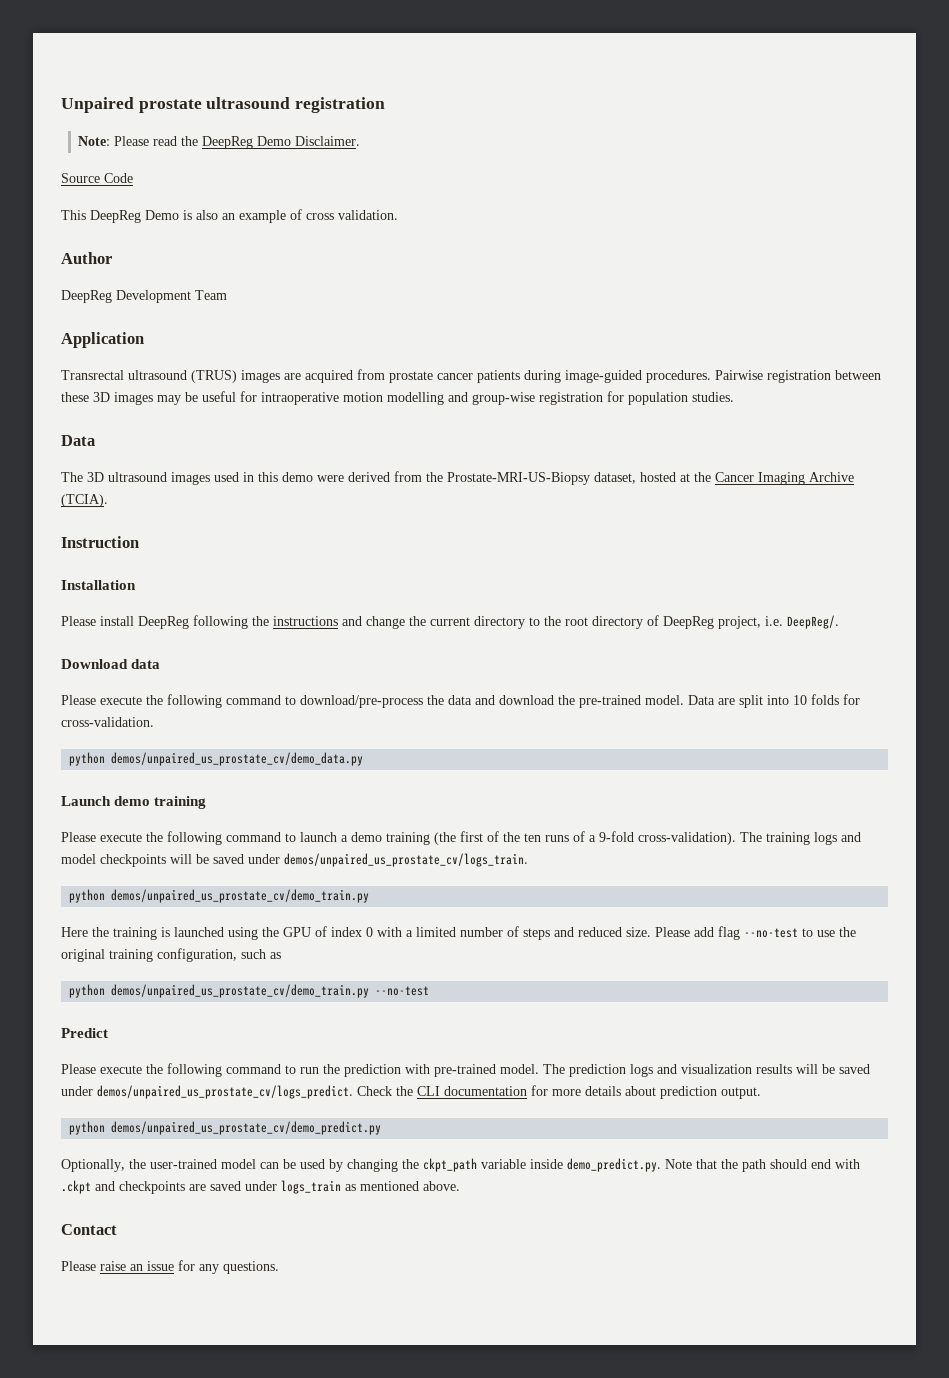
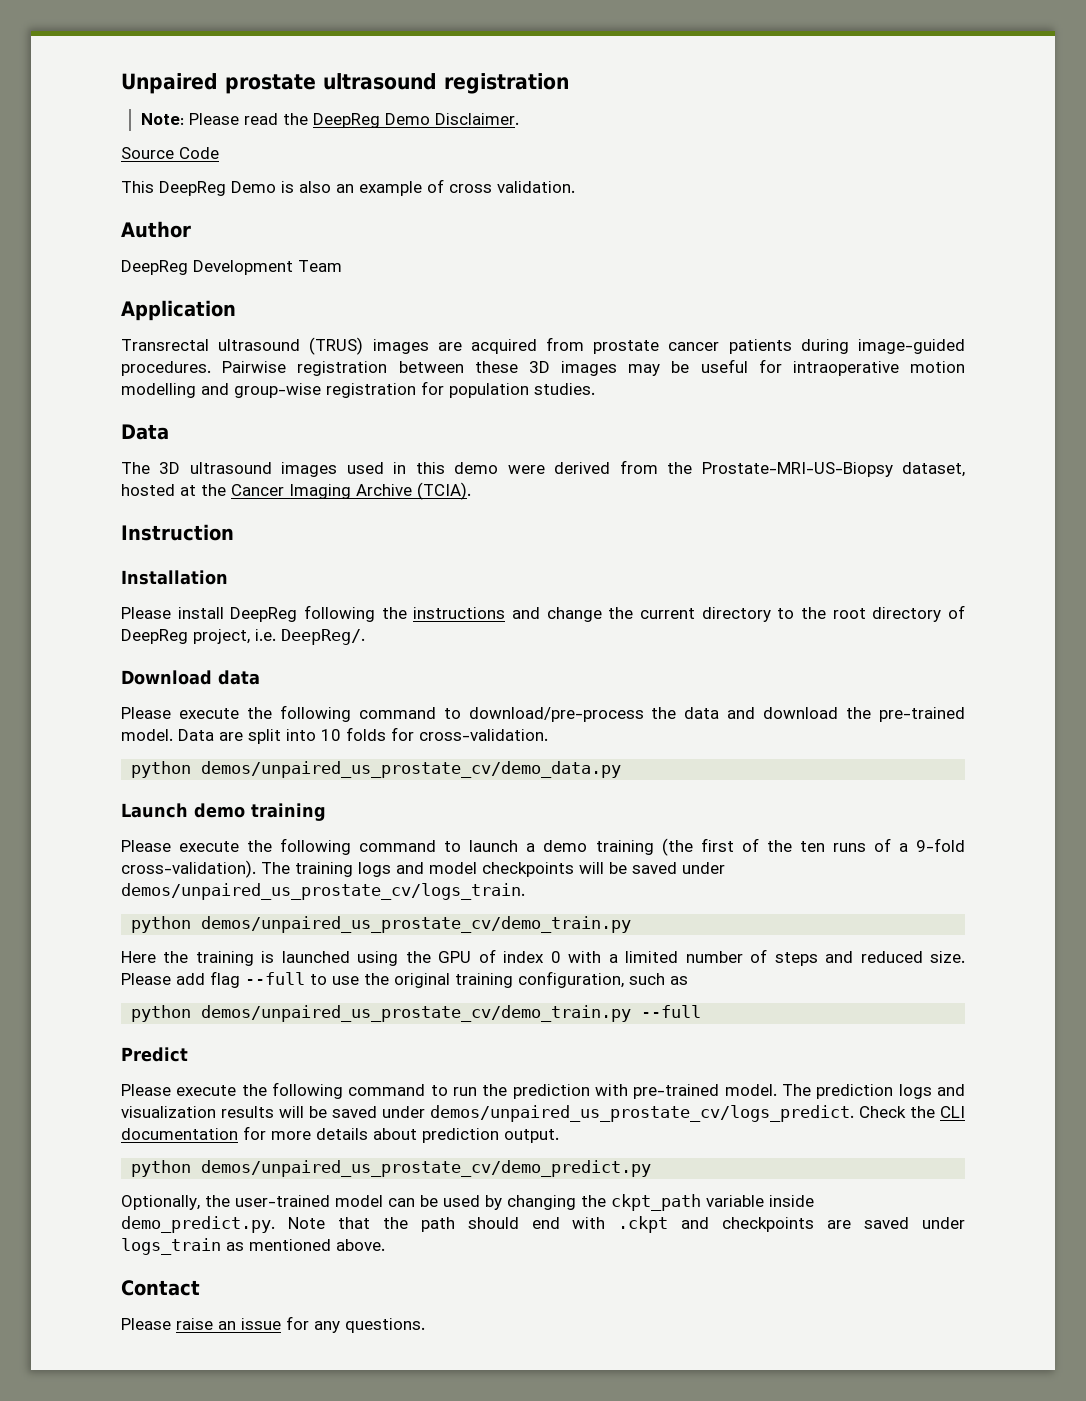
- Please add flag --no-test to use the original training configuration, such as
+ Please add flag --full to use the original training configuration, such as
- python demos/unpaired_us_prostate_cv/demo_train.py --no-test
+ python demos/unpaired_us_prostate_cv/demo_train.py --full

